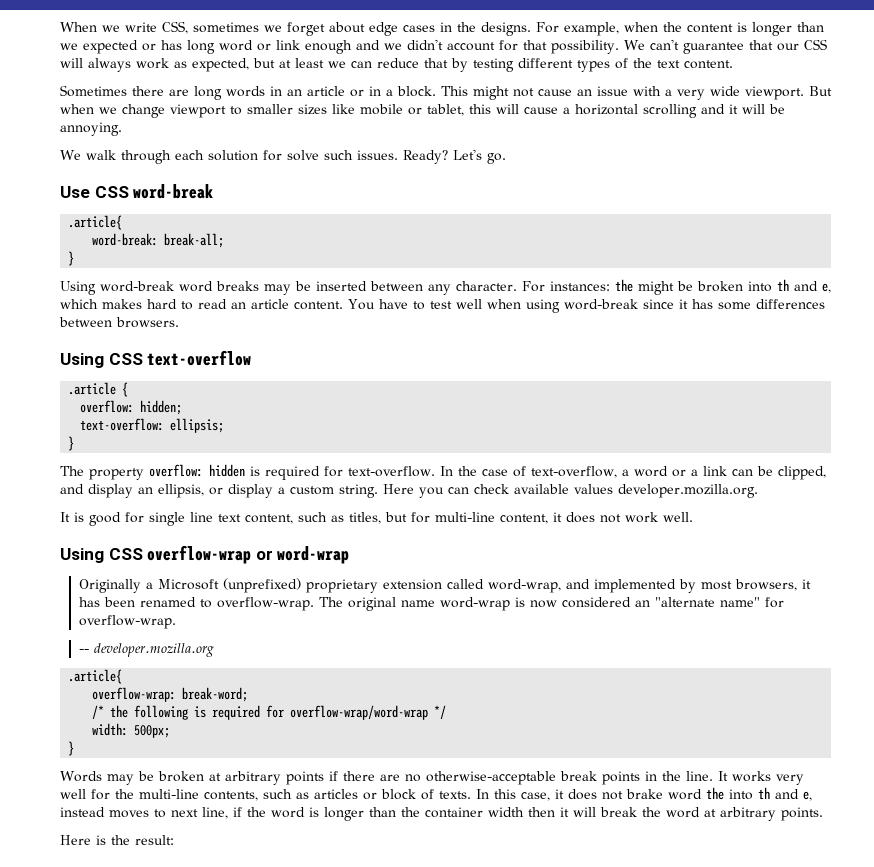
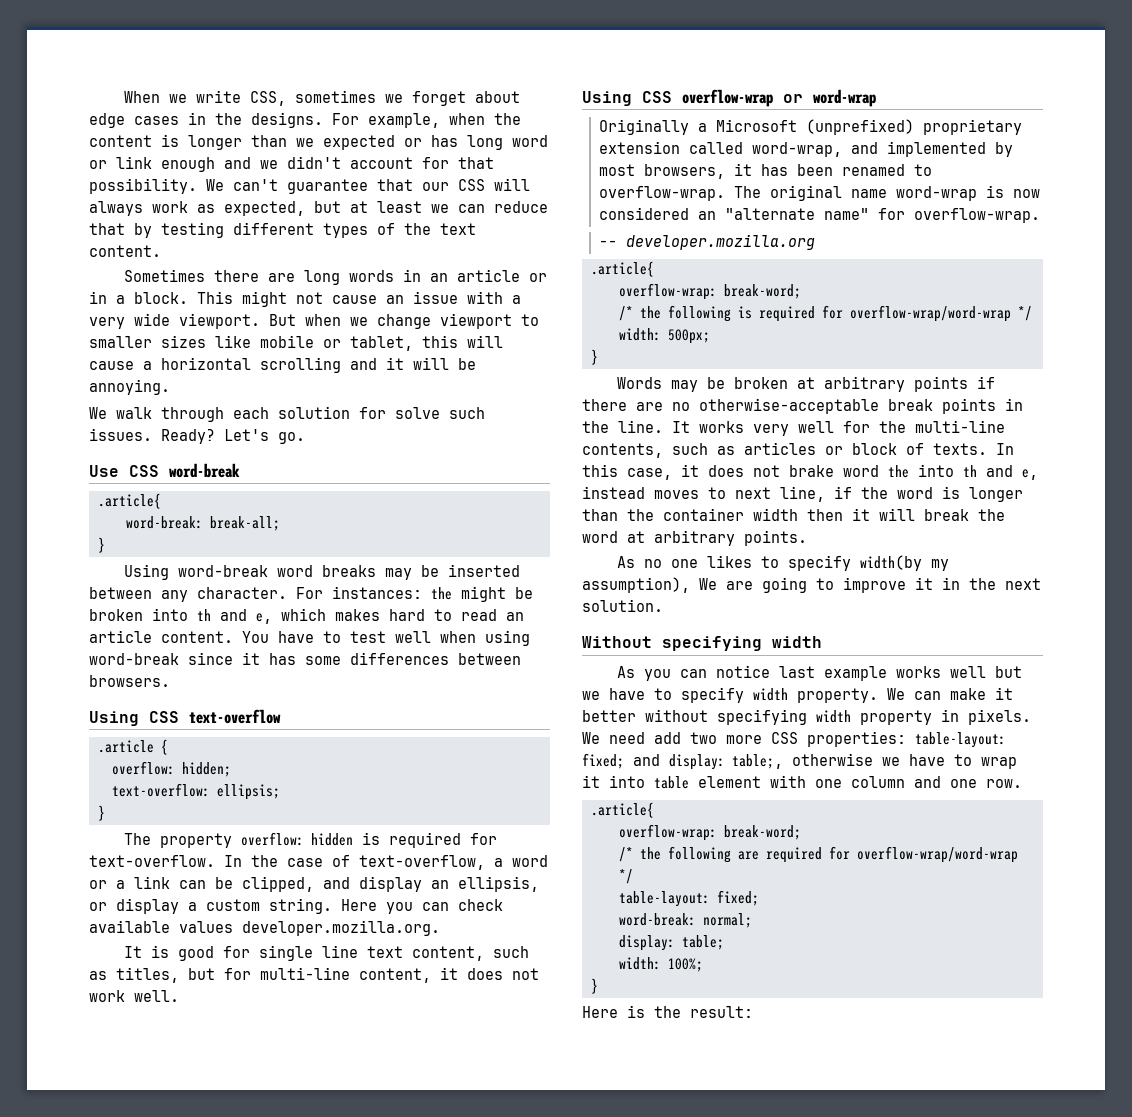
+ As no one likes to specify width(by my assumption), We are going to improve it in the next solution.
+ Without specifying width
+ As you can notice last example works well but we have to specify width property. We can make it better without specifying width property in pixels. We need add two more CSS properties: table-layout: fixed; and display: table;, otherwise we have to wrap it into table element with one column and one row.
+ .article{
+ overflow-wrap: break-word;
+ /* the following are required for overflow-wrap/word-wrap */
+ table-layout: fixed;
+ word-break: normal;
+ display: table;
+ width: 100%;
+ }

